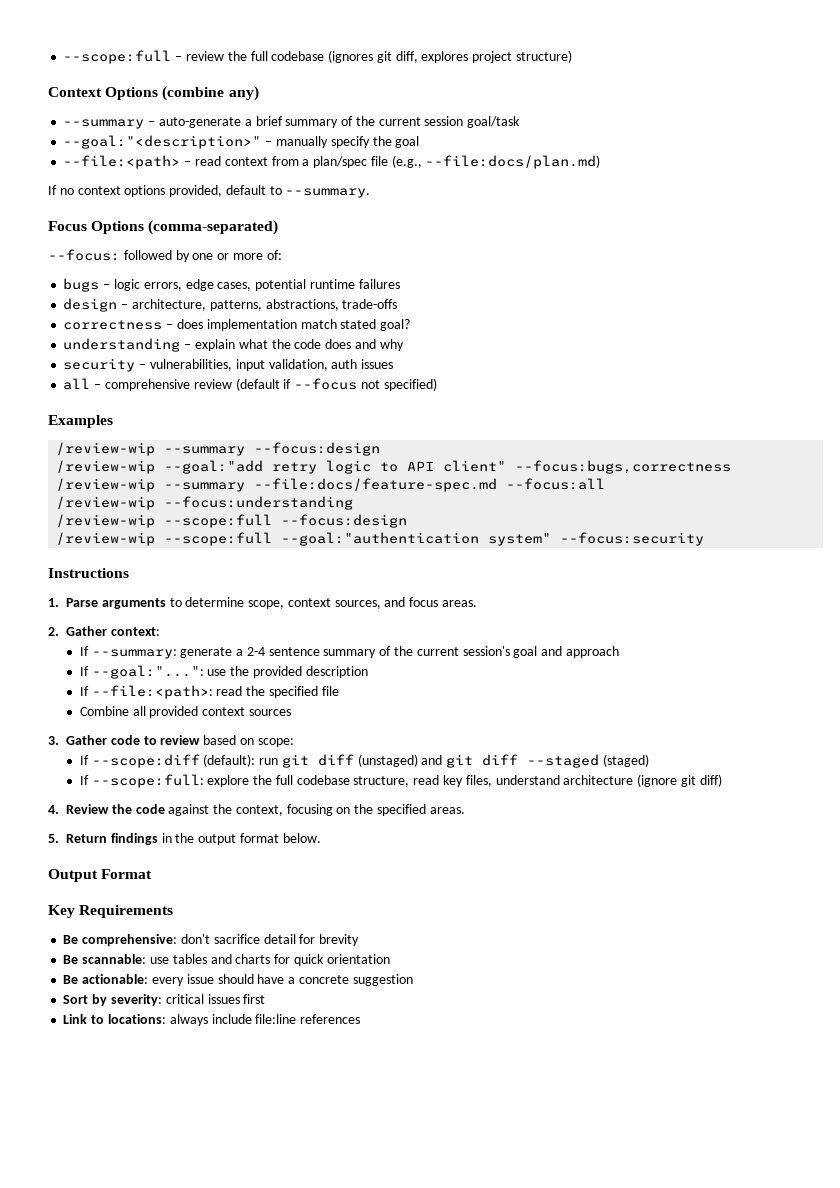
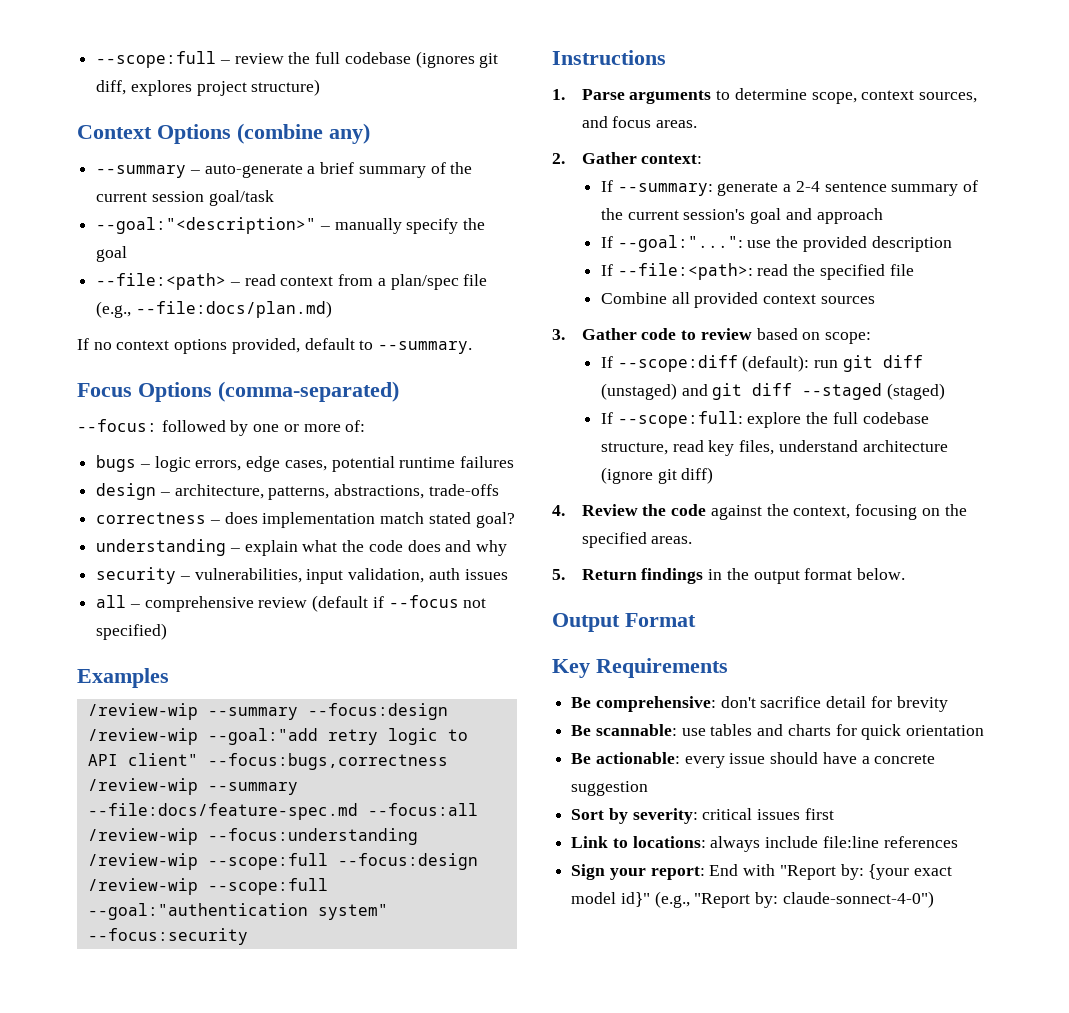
+ Sign your report: End with "Report by: {your exact model id}" (e.g., "Report by: claude-sonnect-4-0")

